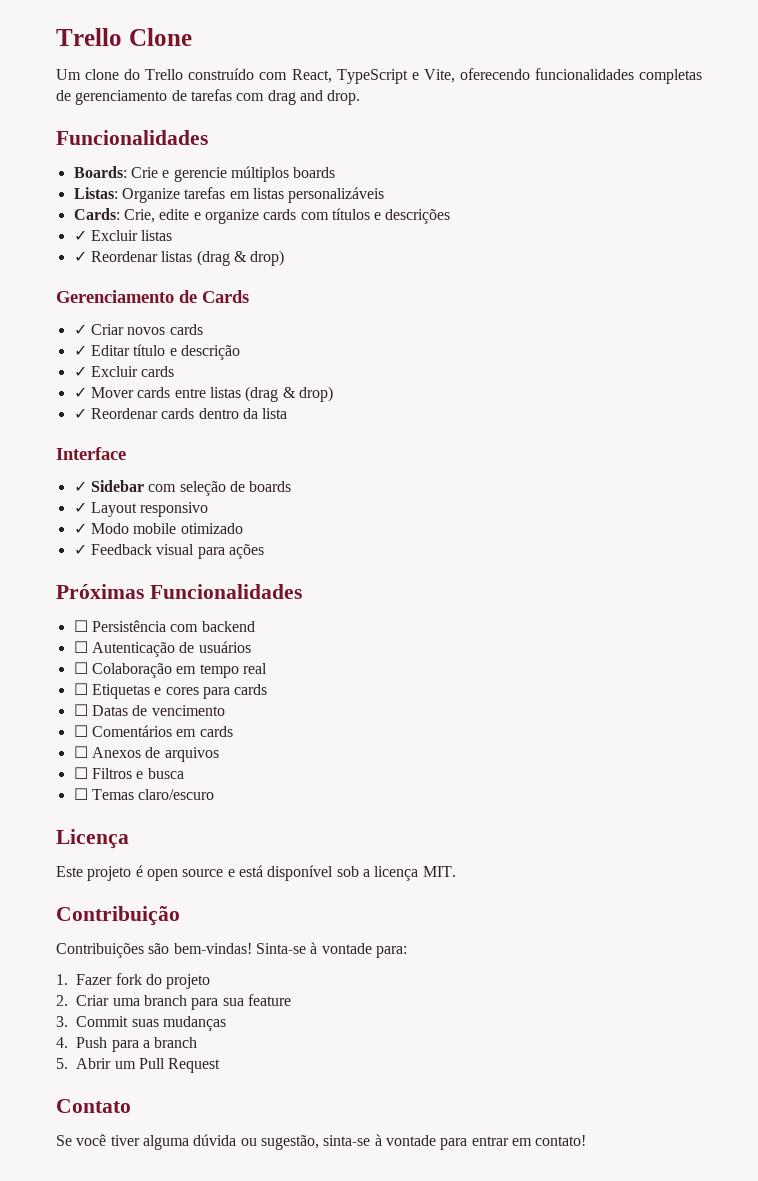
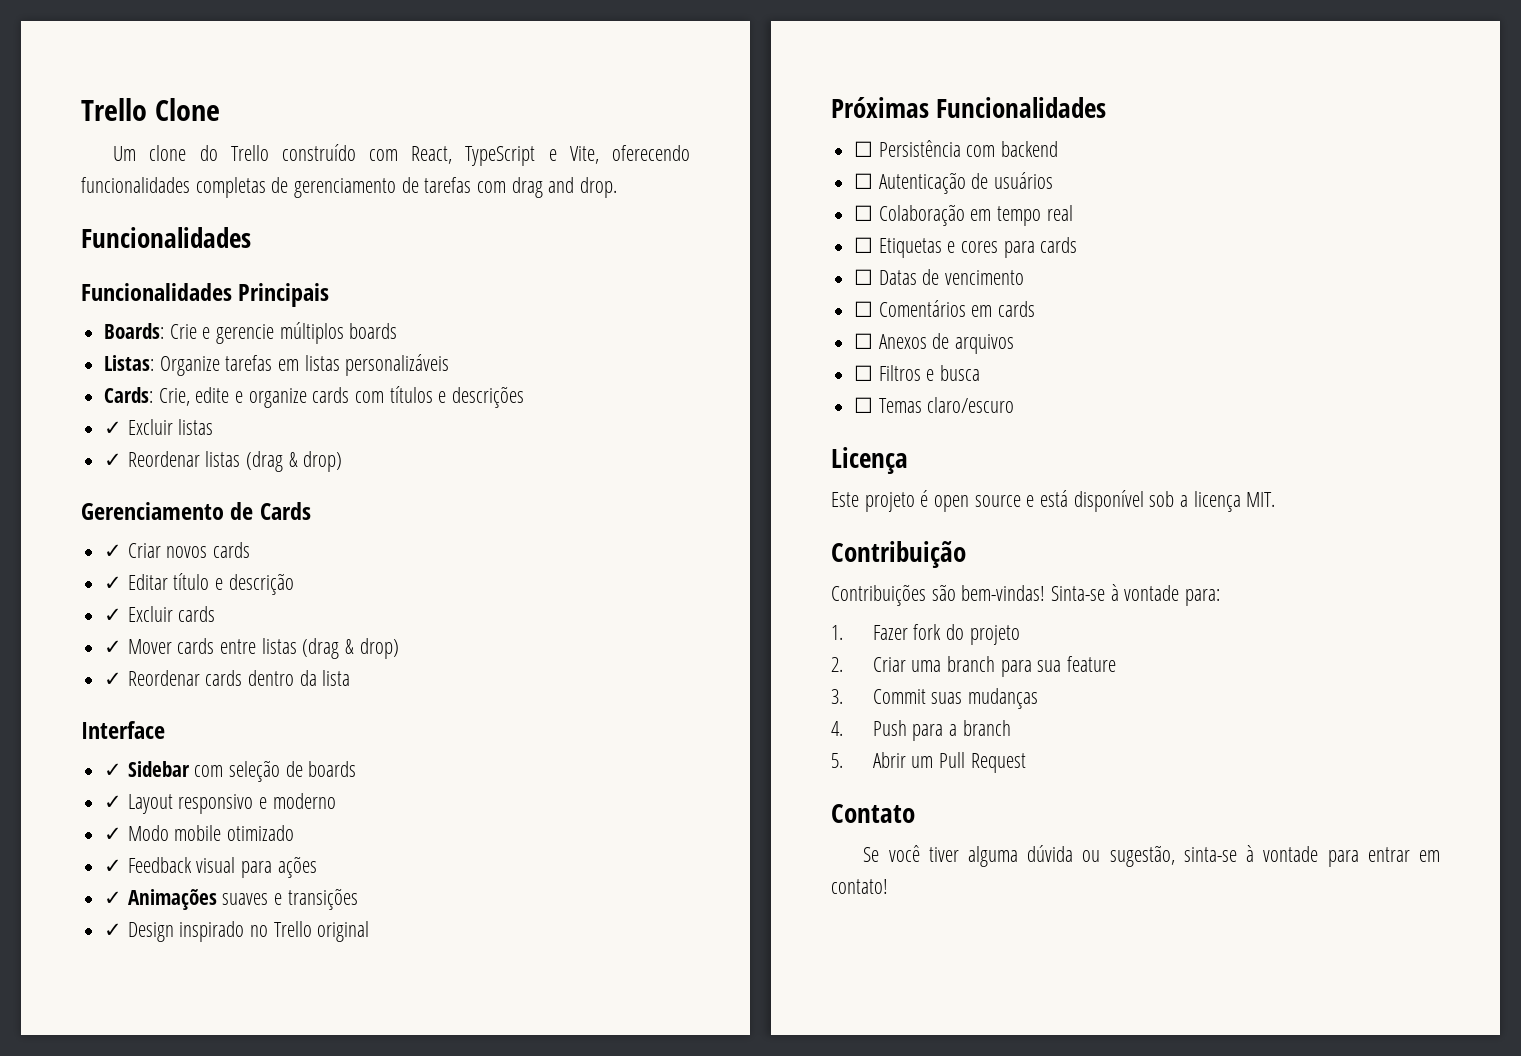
+ Funcionalidades Principais
- ✓ Layout responsivo
+ ✓ Layout responsivo e moderno
+ ✓ Animações suaves e transições
+ ✓ Design inspirado no Trello original

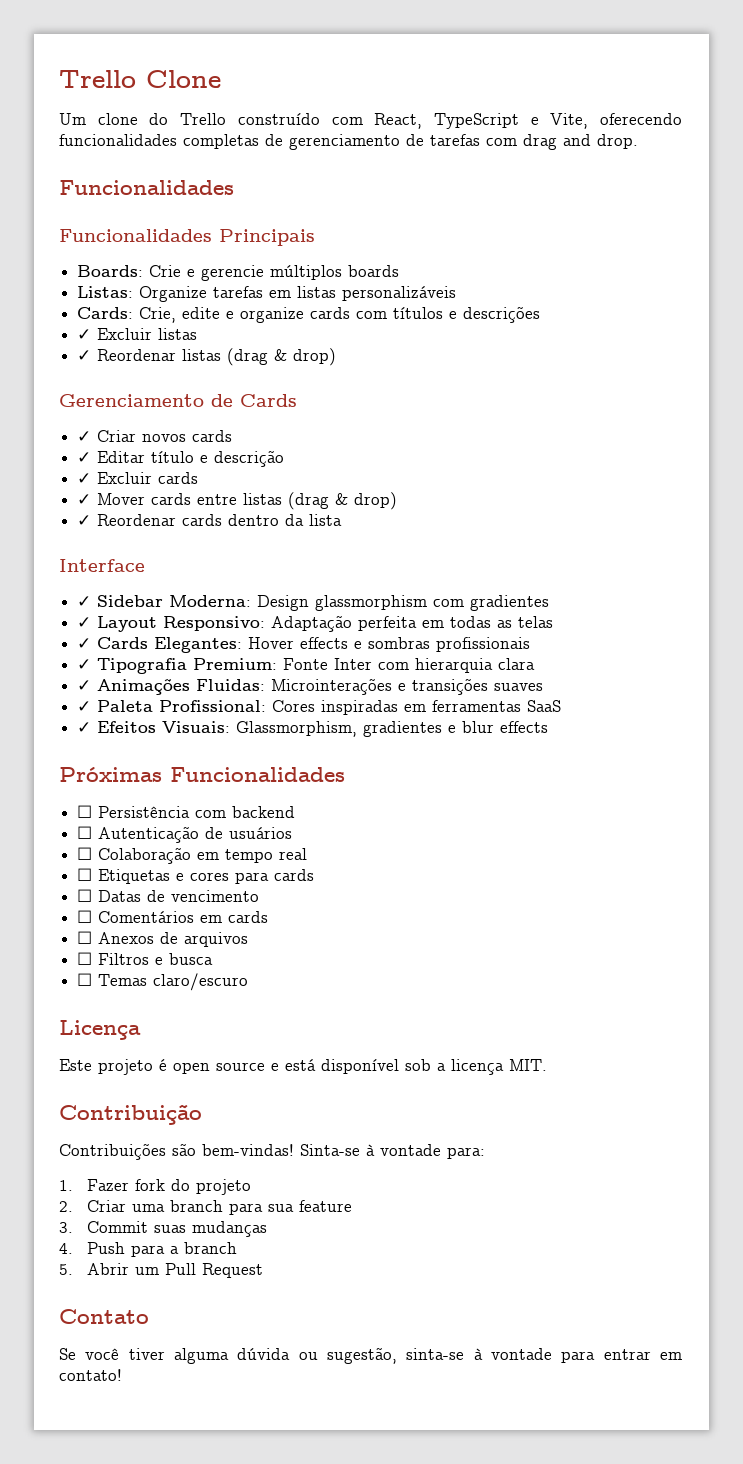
- ✓ Sidebar com seleção de boards
- ✓ Layout responsivo e moderno
- ✓ Modo mobile otimizado
- ✓ Feedback visual para ações
+ ✓ Sidebar Moderna: Design glassmorphism com gradientes
+ ✓ Layout Responsivo: Adaptação perfeita em todas as telas
+ ✓ Cards Elegantes: Hover effects e sombras profissionais
+ ✓ Tipografia Premium: Fonte Inter com hierarquia clara
- ✓ Animações suaves e transições
- ✓ Design inspirado no Trello original
+ ✓ Animações Fluidas: Microinterações e transições suaves
+ ✓ Paleta Profissional: Cores inspiradas em ferramentas SaaS
+ ✓ Efeitos Visuais: Glassmorphism, gradientes e blur effects

